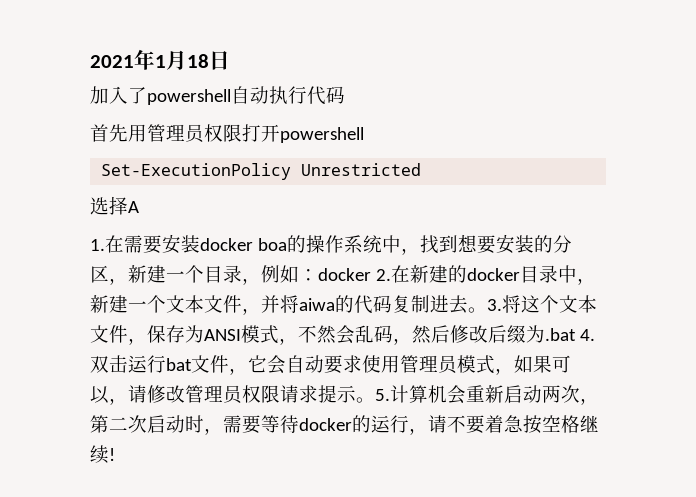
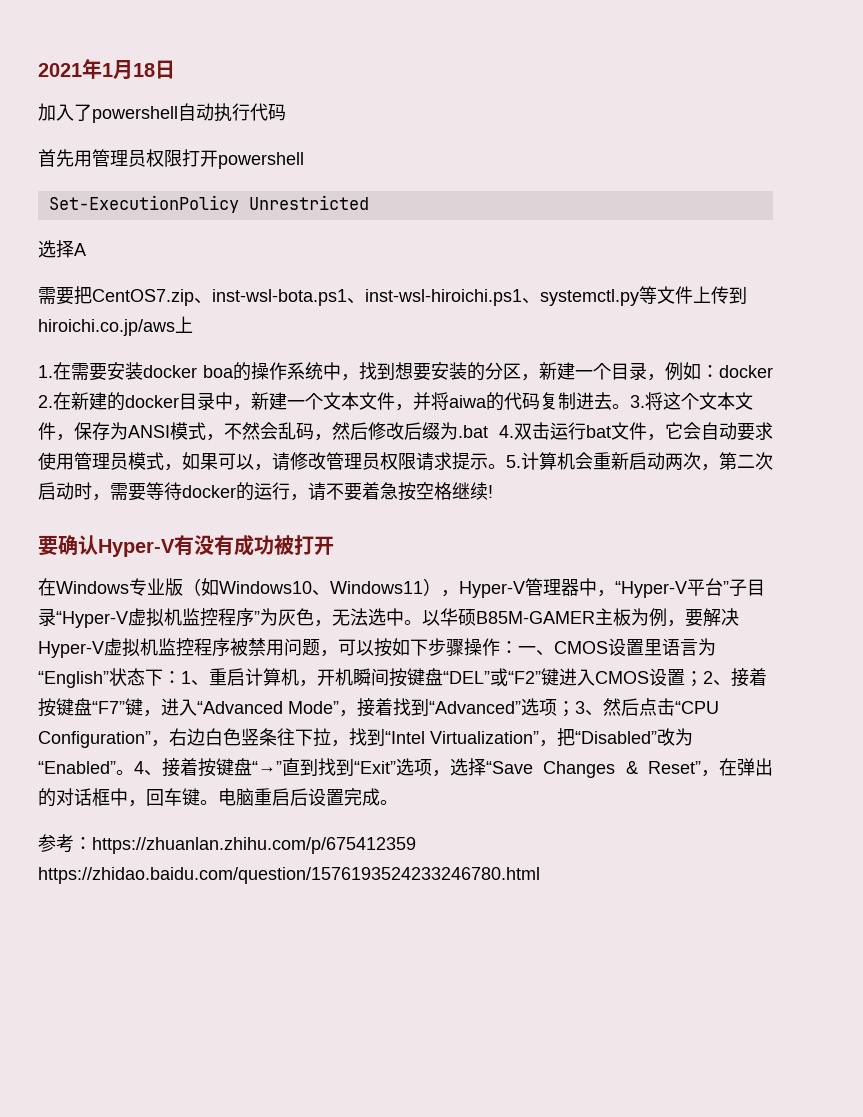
+ 需要把CentOS7.zip、inst-wsl-bota.ps1、inst-wsl-hiroichi.ps1、systemctl.py等文件上传到hiroichi.co.jp/aws上
+ 要确认Hyper-V有没有成功被打开
+ 在Windows专业版（如Windows10、Windows11），Hyper-V管理器中，“Hyper-V平台”子目录“Hyper-V虚拟机监控程序”为灰色，无法选中。以华硕B85M-GAMER主板为例，要解决Hyper-V虚拟机监控程序被禁用问题，可以按如下步骤操作：一、CMOS设置里语言为“English”状态下：1、重启计算机，开机瞬间按键盘“DEL”或“F2”键进入CMOS设置；2、接着按键盘“F7”键，进入“Advanced Mode”，接着找到“Advanced”选项；3、然后点击“CPU Configuration”，右边白色竖条往下拉，找到“Intel Virtualization”，把“Disabled”改为“Enabled”。4、接着按键盘“→”直到找到“Exit”选项，选择“Save Changes & Reset”，在弹出的对话框中，回车键。电脑重启后设置完成。
+ 参考：https://zhuanlan.zhihu.com/p/675412359 https://zhidao.baidu.com/question/1576193524233246780.html

